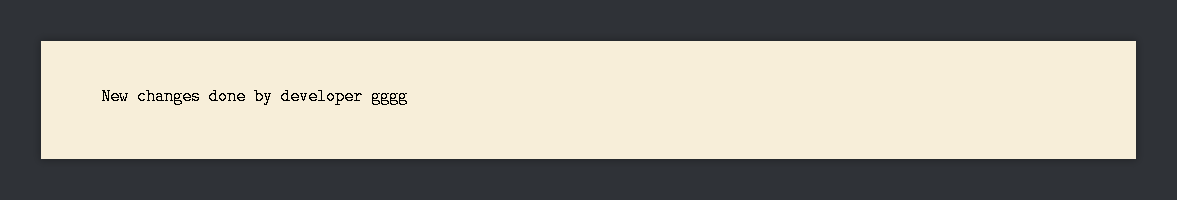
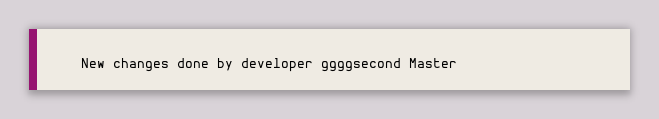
- New changes done by developer gggg
+ New changes done by developer ggggsecond Master

